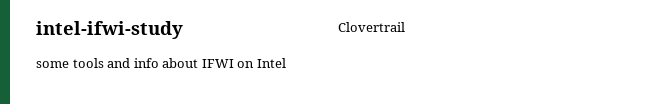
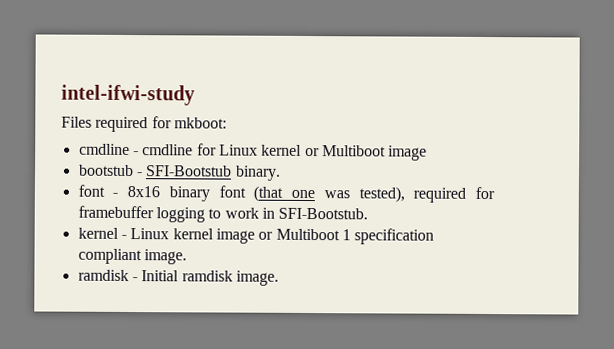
- some tools and info about IFWI on Intel Clovertrail
+ Files required for mkboot:
+ cmdline - cmdline for Linux kernel or Multiboot image
+ bootstub - SFI-Bootstub binary.
+ font - 8x16 binary font (that one was tested), required for framebuffer logging to work in SFI-Bootstub.
+ kernel - Linux kernel image or Multiboot 1 specification compliant image.
+ ramdisk - Initial ramdisk image.

